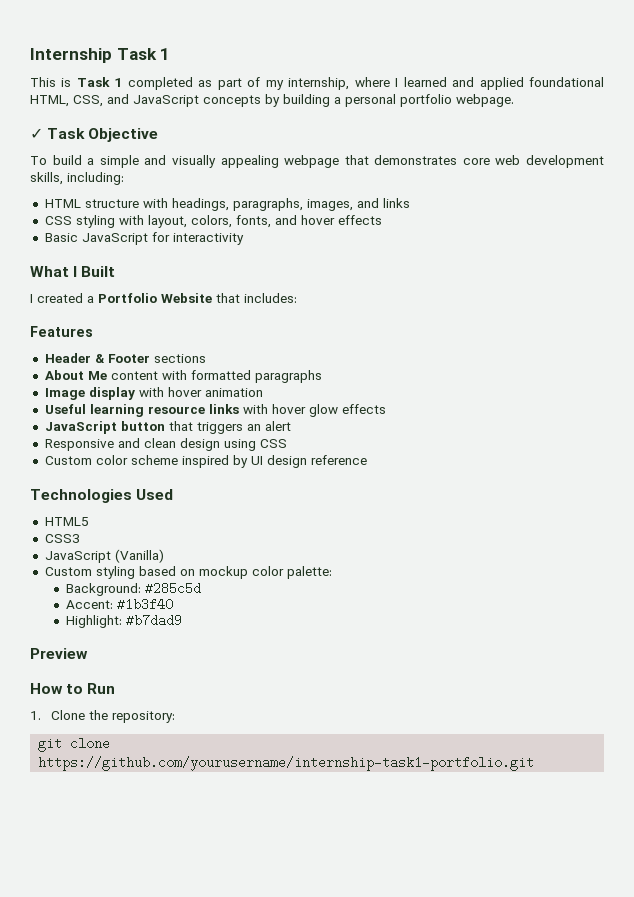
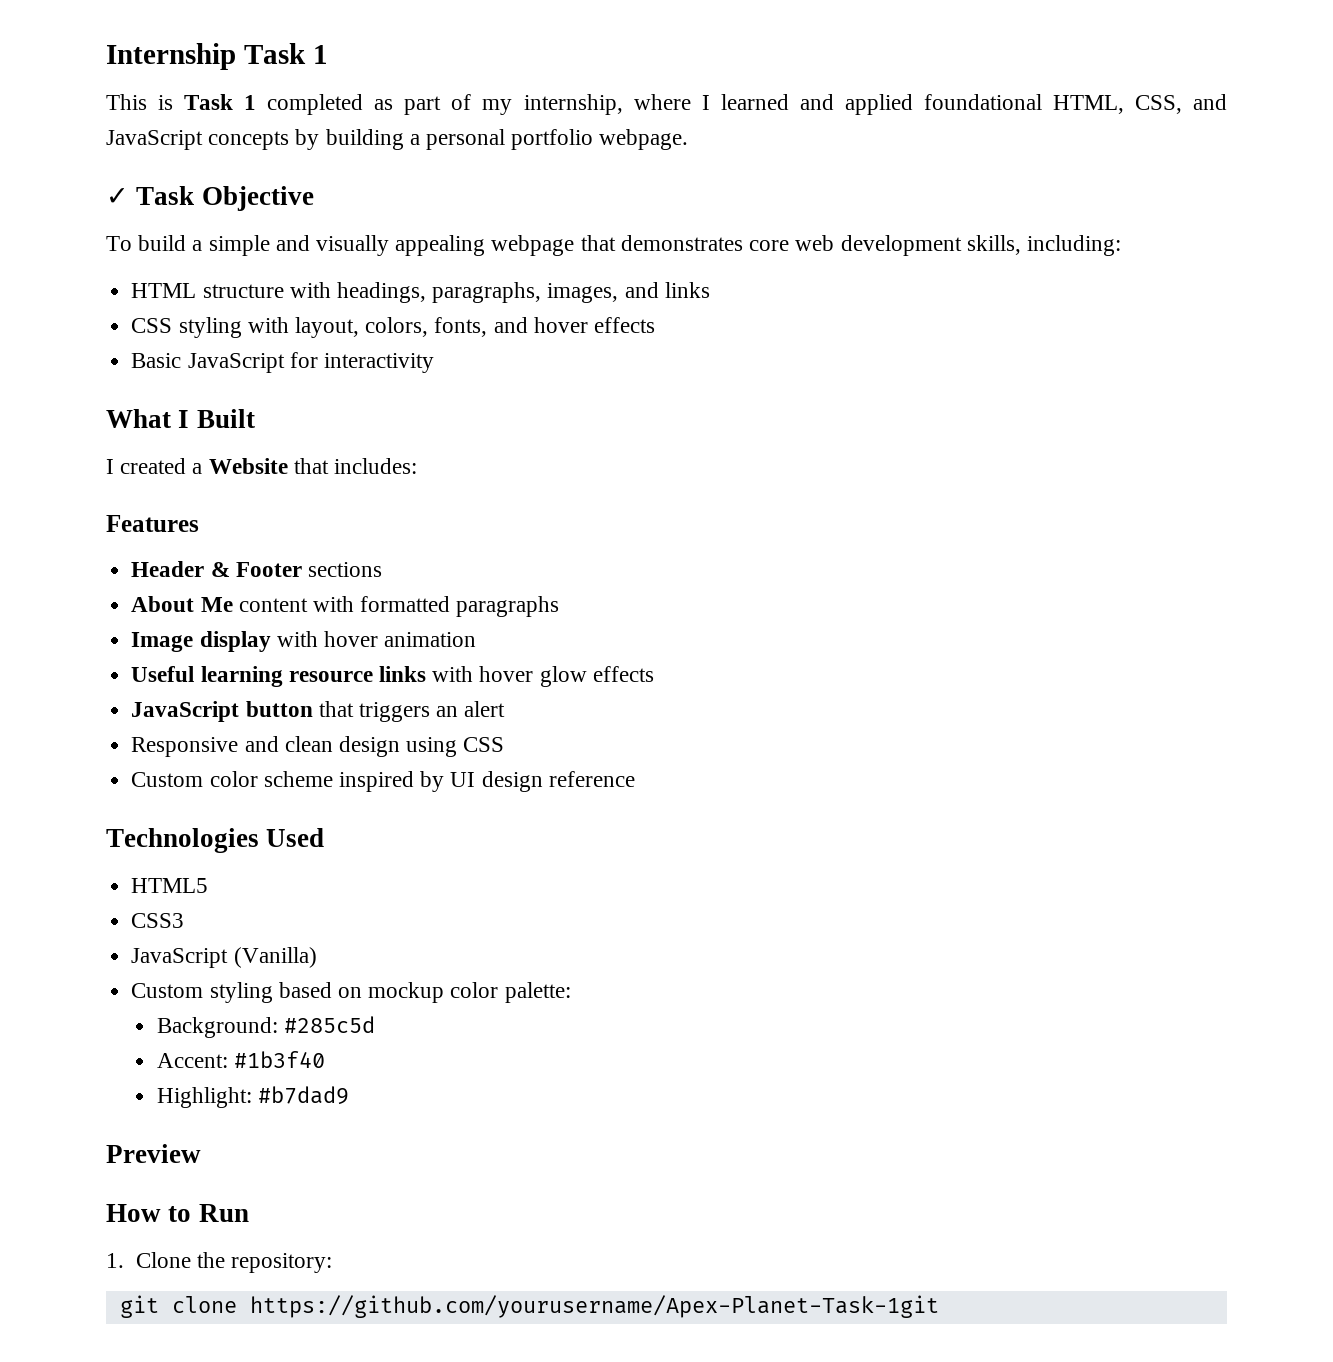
- I created a Portfolio Website that includes:
+ I created a Website that includes:
- git clone https://github.com/yourusername/internship-task1-portfolio.git
+ git clone https://github.com/yourusername/Apex-Planet-Task-1git

